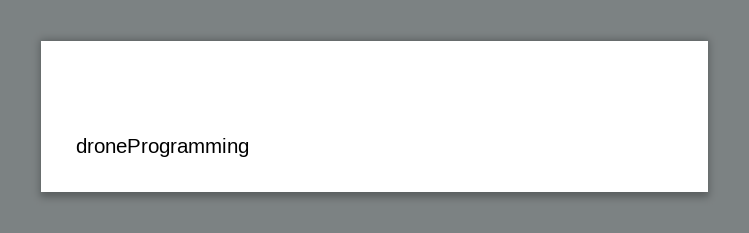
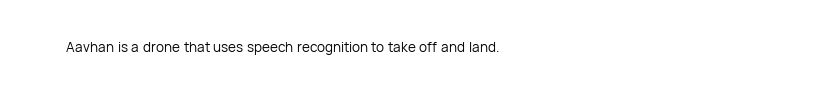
- droneProgramming
+ Aavhan is a drone that uses speech recognition to take off and land.

